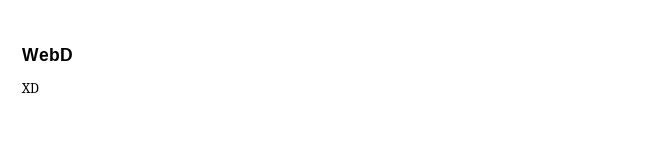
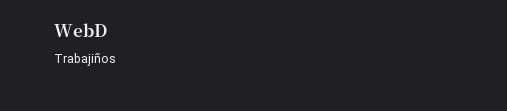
- XD
+ Trabajiños

